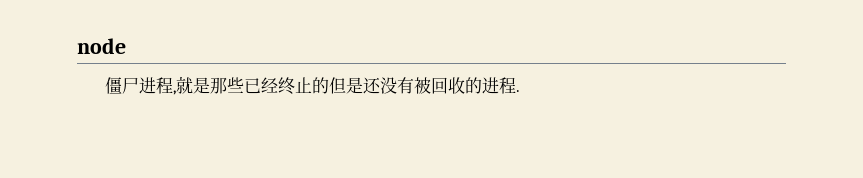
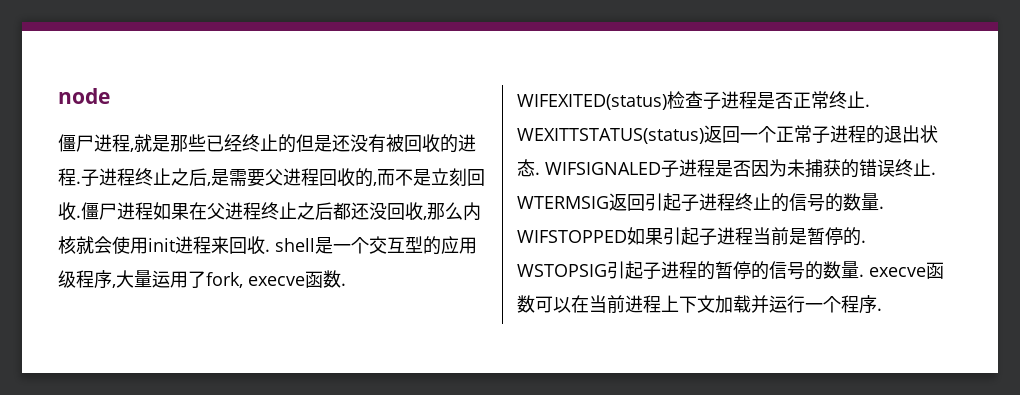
+ 子进程终止之后,是需要父进程回收的,而不是立刻回收.僵尸进程如果在父进程终止之后都还没回收,那么内核就会使用init进程来回收. shell是一个交互型的应用级程序,大量运用了fork, execve函数. WIFEXITED(status)检查子进程是否正常终止. WEXITTSTATUS(status)返回一个正常子进程的退出状态. WIFSIGNALED子进程是否因为未捕获的错误终止. WTERMSIG返回引起子进程终止的信号的数量. WIFSTOPPED如果引起子进程当前是暂停的. WSTOPSIG引起子进程的暂停的信号的数量. execve函数可以在当前进程上下文加载并运行一个程序.

